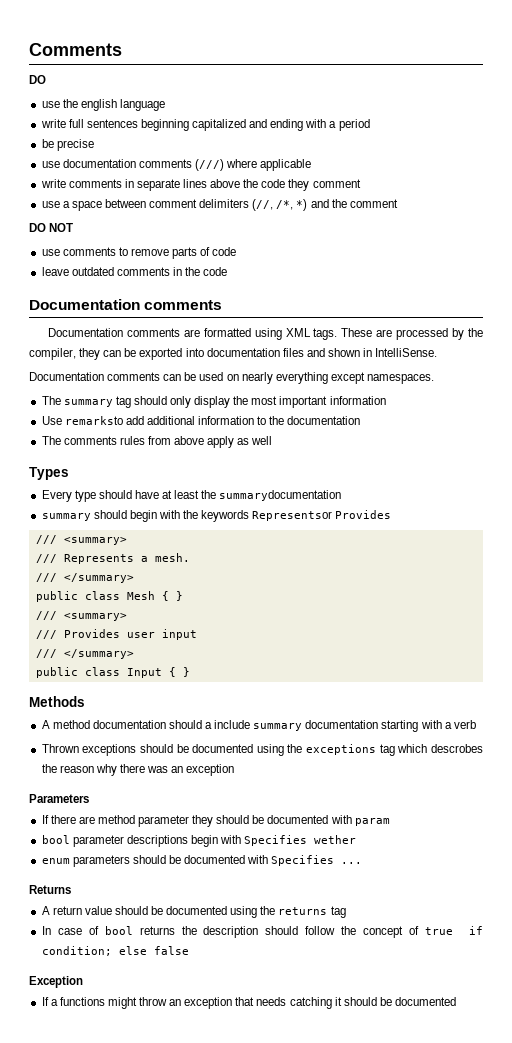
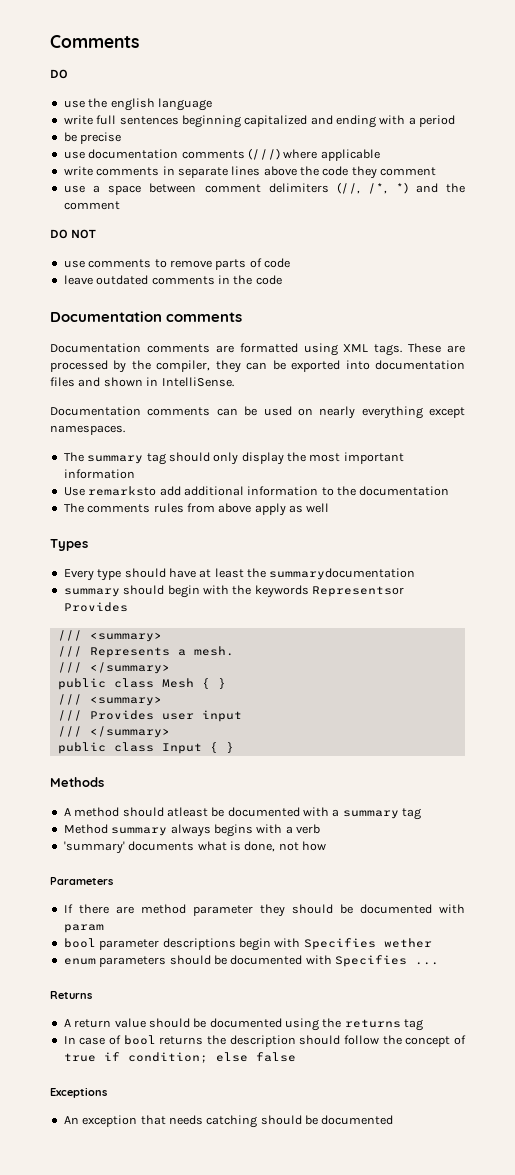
- A method documentation should a include summary documentation starting with a verb
- Thrown exceptions should be documented using the exceptions tag which descrobes the reason why there was an exception
+ A method should atleast be documented with a summary tag
+ Method summary always begins with a verb
+ 'summary' documents what is done, not how
- Exception
- If a functions might throw an exception that needs catching it should be documented
+ Exceptions
+ An exception that needs catching should be documented

